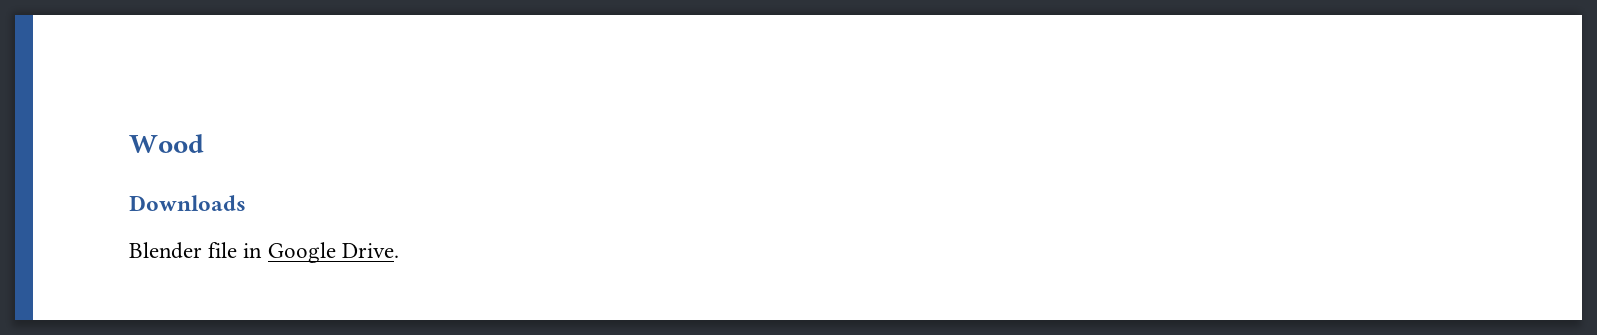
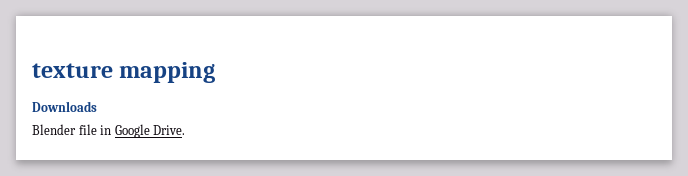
- Wood
+ texture mapping

